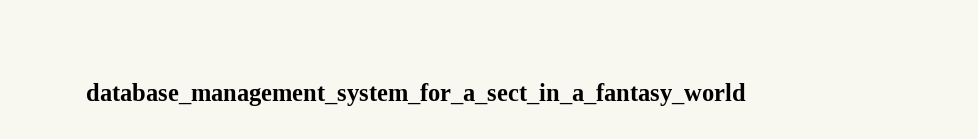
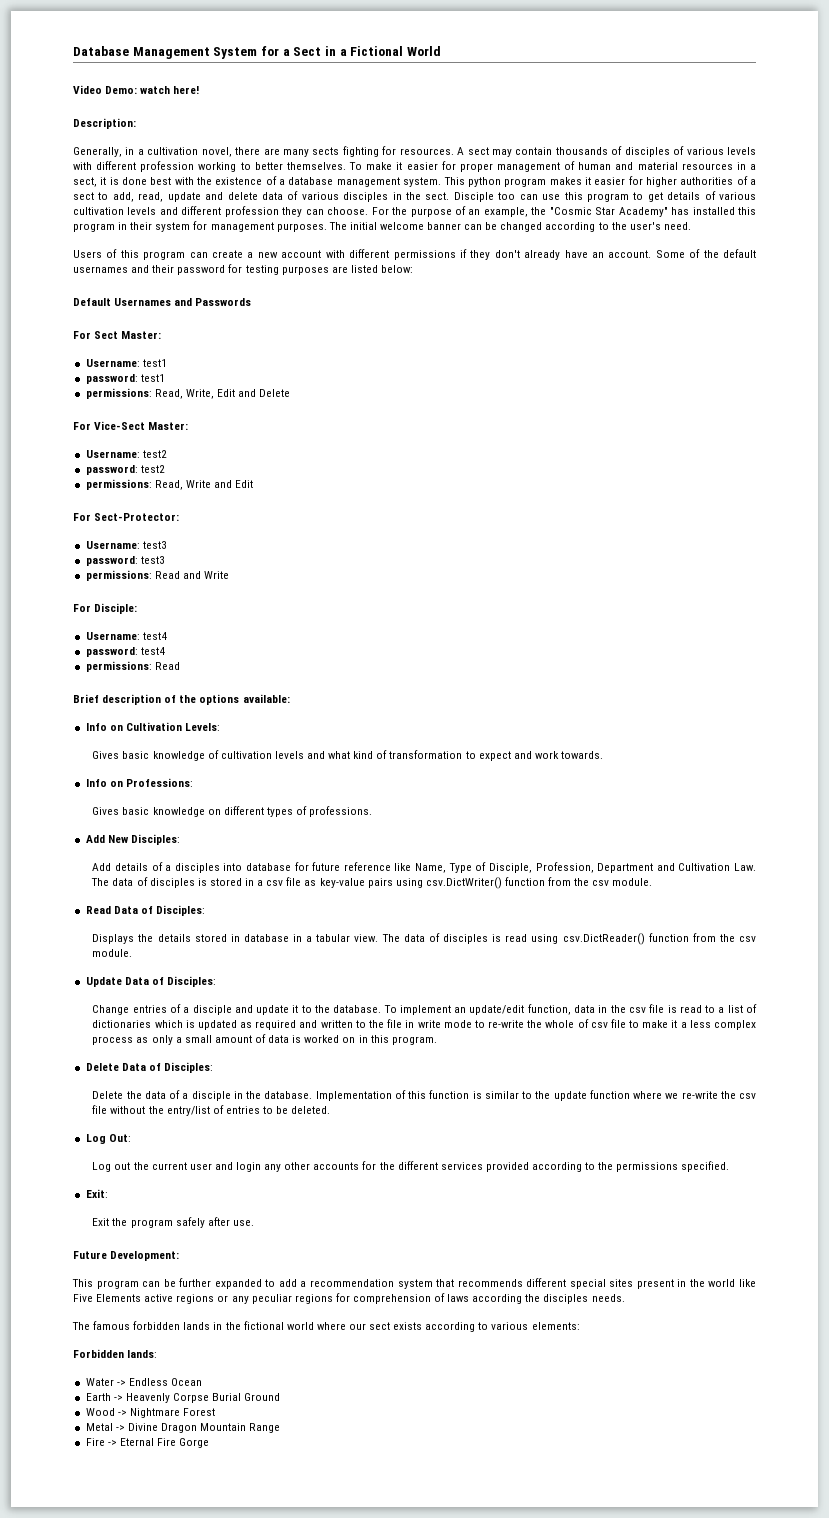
- database_management_system_for_a_sect_in_a_fantasy_world
+ Database Management System for a Sect in a Fictional World
+ Video Demo: watch here!
+ Description:
+ Generally, in a cultivation novel, there are many sects fighting for resources. A sect may contain thousands of disciples of various levels with different profession working to better themselves. To make it easier for proper management of human and material resources in a sect, it is done best with the existence of a database management system. This python program makes it easier for higher authorities of a sect to add, read, update and delete data of various disciples in the sect. Disciple too can use this program to get details of various cultivation levels and different profession they can choose. For the purpose of an example, the "Cosmic Star Academy" has installed this program in their system for management purposes. The initial welcome banner can be changed according to the user's need.
+ Users of this program can create a new account with different permissions if they don't already have an account. Some of the default usernames and their password for testing purposes are listed below:
+ Default Usernames and Passwords
+ For Sect Master:
+ Username: test1
+ password: test1
+ permissions: Read, Write, Edit and Delete
+ For Vice-Sect Master:
+ Username: test2
+ password: test2
+ permissions: Read, Write and Edit
+ For Sect-Protector:
+ Username: test3
+ password: test3
+ permissions: Read and Write
+ For Disciple:
+ Username: test4
+ password: test4
+ permissions: Read
+ Brief description of the options available:
+ Info on Cultivation Levels:
+ Gives basic knowledge of cultivation levels and what kind of transformation to expect and work towards.
+ Info on Professions:
+ Gives basic knowledge on different types of professions.
+ Add New Disciples:
+ Add details of a disciples into database for future reference like Name, Type of Disciple, Profession, Department and Cultivation Law. The data of disciples is stored in a csv file as key-value pairs using csv.DictWriter() function from the csv module.
+ Read Data of Disciples:
+ Displays the details stored in database in a tabular view. The data of disciples is read using csv.DictReader() function from the csv module.
+ Update Data of Disciples:
+ Change entries of a disciple and update it to the database. To implement an update/edit function, data in the csv file is read to a list of dictionaries which is updated as required and written to the file in write mode to re-write the whole of csv file to make it a less complex process as only a small amount of data is worked on in this program.
+ Delete Data of Disciples:
+ Delete the data of a disciple in the database. Implementation of this function is similar to the update function where we re-write the csv file without the entry/list of entries to be deleted.
+ Log Out:
+ Log out the current user and login any other accounts for the different services provided according to the permissions specified.
+ Exit:
+ Exit the program safely after use.
+ Future Development:
+ This program can be further expanded to add a recommendation system that recommends different special sites present in the world like Five Elements active regions or any peculiar regions for comprehension of laws according the disciples needs.
+ The famous forbidden lands in the fictional world where our sect exists according to various elements:
+ Forbidden lands:
+ Water -> Endless Ocean
+ Earth -> Heavenly Corpse Burial Ground
+ Wood -> Nightmare Forest
+ Metal -> Divine Dragon Mountain Range
+ Fire -> Eternal Fire Gorge

